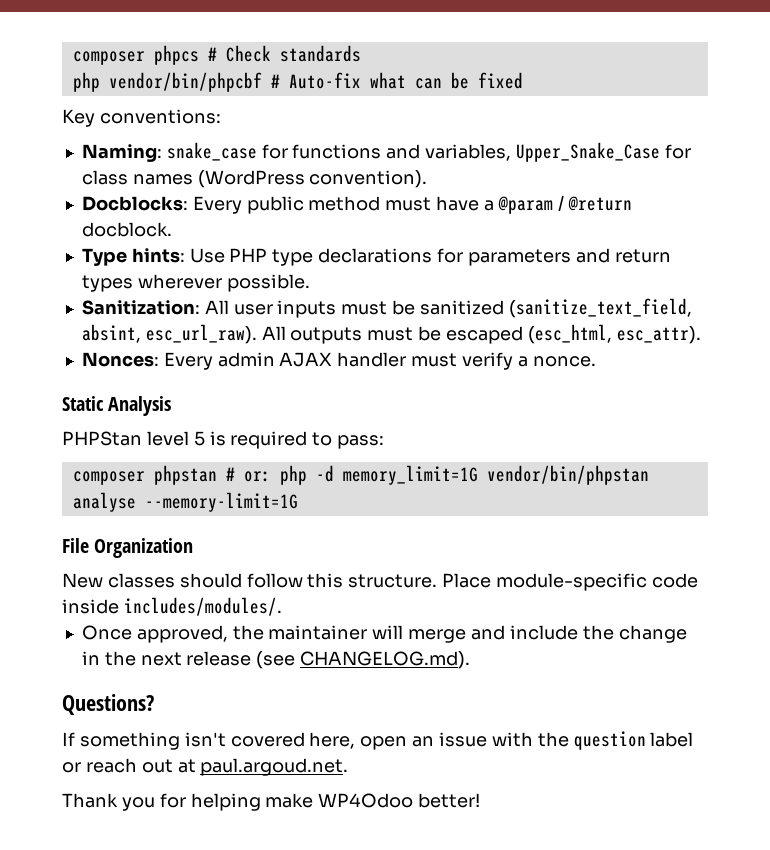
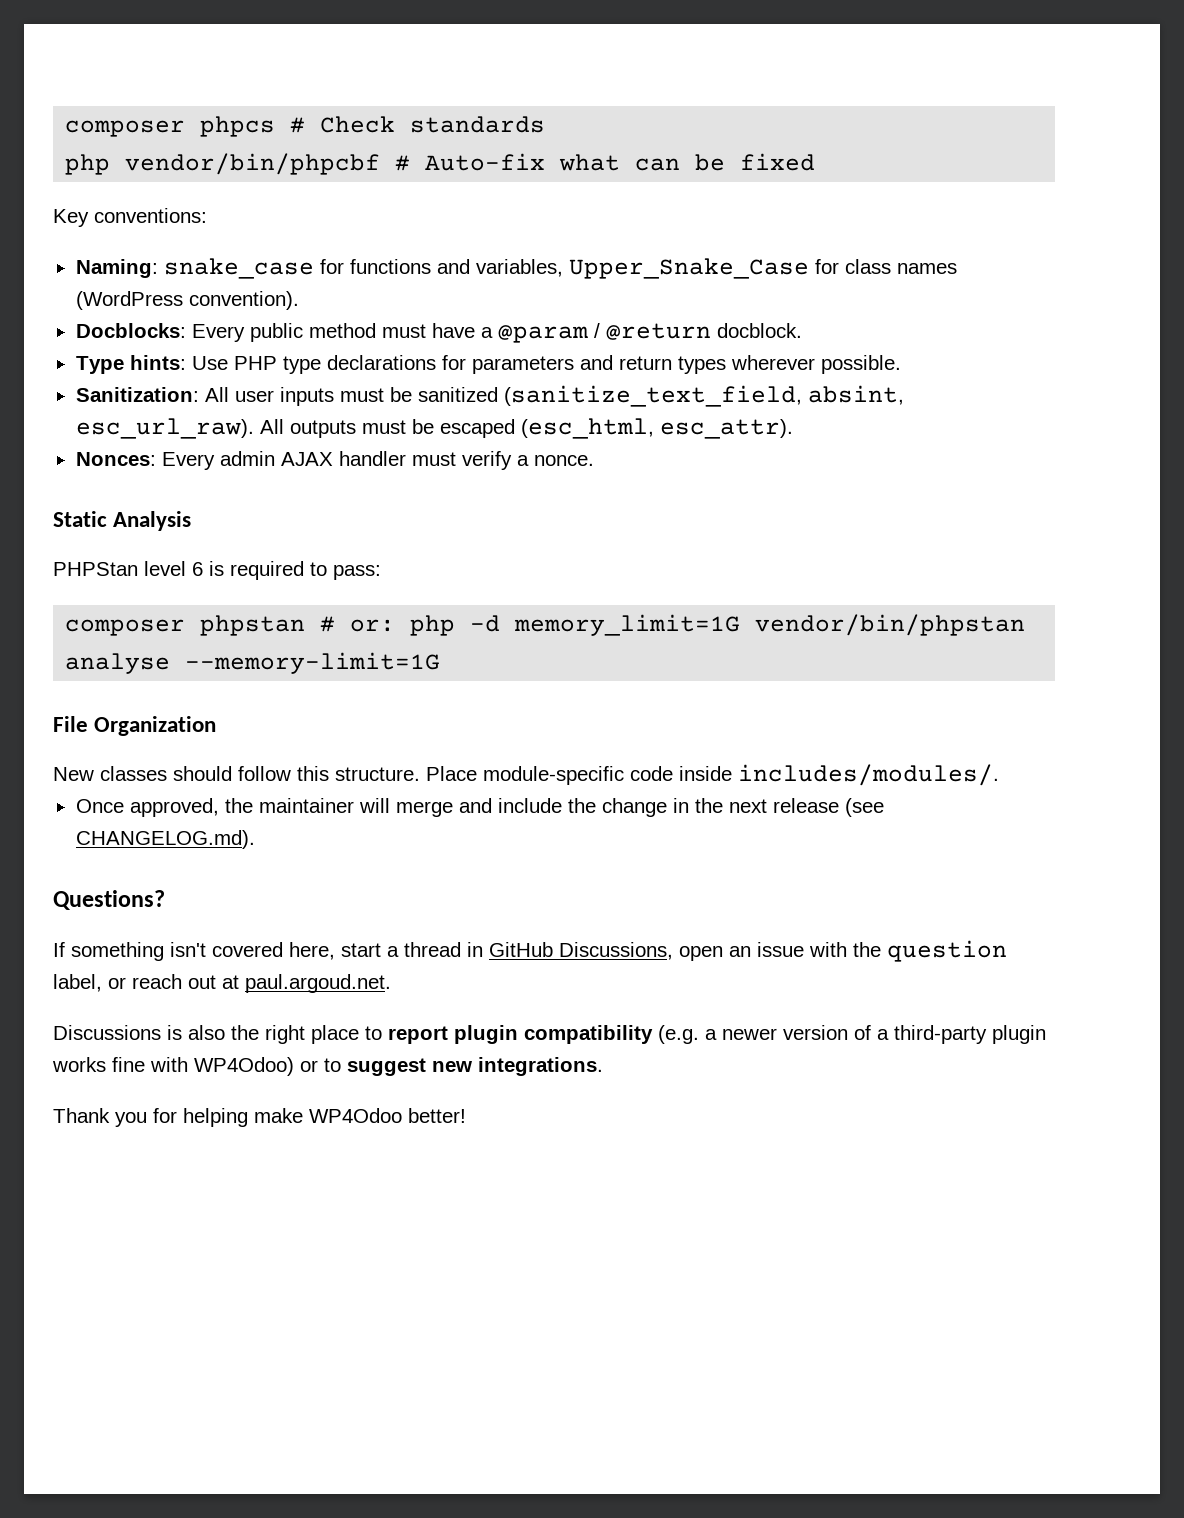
- PHPStan level 5 is required to pass:
+ PHPStan level 6 is required to pass:
- If something isn't covered here, open an issue with the question label or reach out at paul.argoud.net.
+ If something isn't covered here, start a thread in GitHub Discussions, open an issue with the question label, or reach out at paul.argoud.net.
+ Discussions is also the right place to report plugin compatibility (e.g. a newer version of a third-party plugin works fine with WP4Odoo) or to suggest new integrations.

